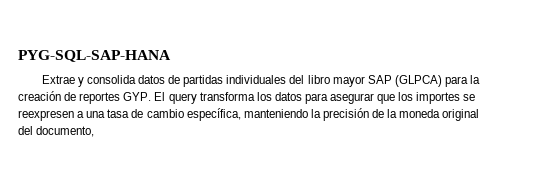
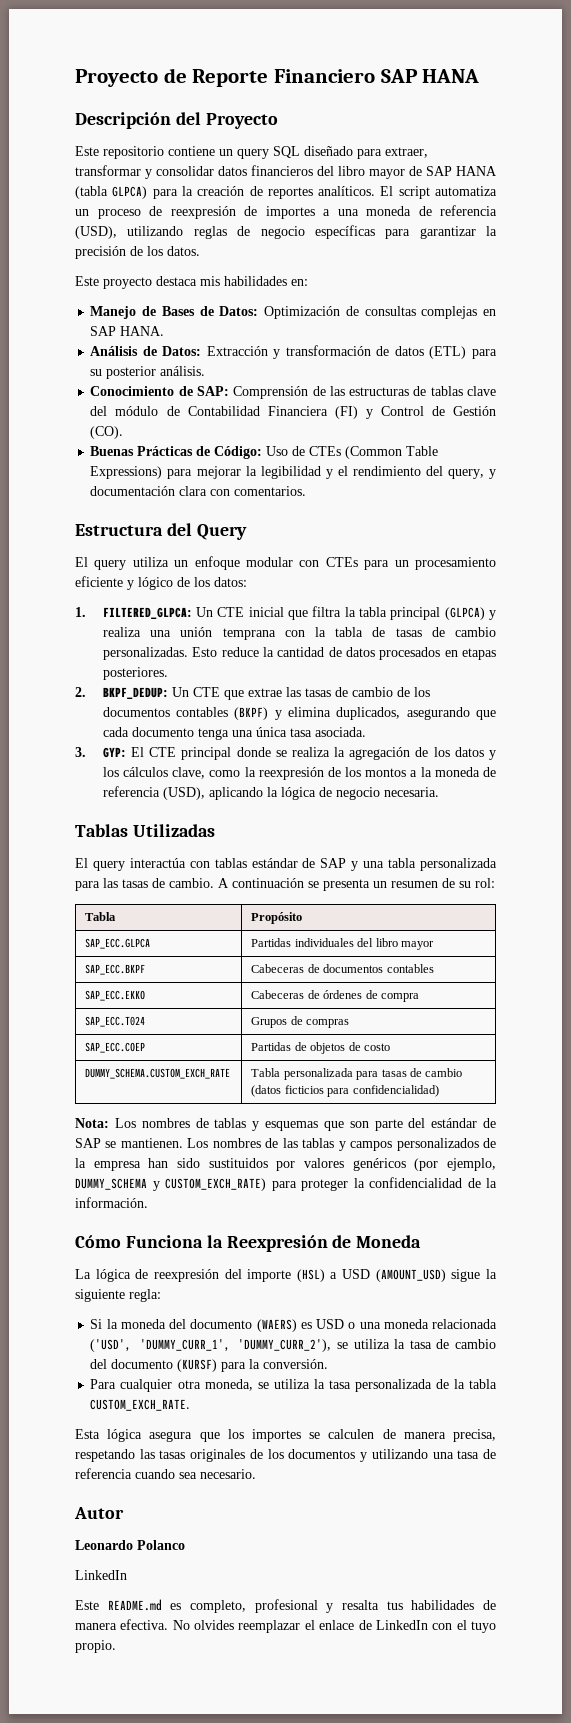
- PYG-SQL-SAP-HANA
- Extrae y consolida datos de partidas individuales del libro mayor SAP (GLPCA) para la creación de reportes GYP. El query transforma los datos para asegurar que los importes se reexpresen a una tasa de cambio específica, manteniendo la precisión de la moneda original del documento,
+ Proyecto de Reporte Financiero SAP HANA
+ Descripción del Proyecto
+ Este repositorio contiene un query SQL diseñado para extraer, transformar y consolidar datos financieros del libro mayor de SAP HANA (tabla GLPCA) para la creación de reportes analíticos. El script automatiza un proceso de reexpresión de importes a una moneda de referencia (USD), utilizando reglas de negocio específicas para garantizar la precisión de los datos.
+ Este proyecto destaca mis habilidades en:
+ Manejo de Bases de Datos: Optimización de consultas complejas en SAP HANA.
+ Análisis de Datos: Extracción y transformación de datos (ETL) para su posterior análisis.
+ Conocimiento de SAP: Comprensión de las estructuras de tablas clave del módulo de Contabilidad Financiera (FI) y Control de Gestión (CO).
+ Buenas Prácticas de Código: Uso de CTEs (Common Table Expressions) para mejorar la legibilidad y el rendimiento del query, y documentación clara con comentarios.
+ Estructura del Query
+ El query utiliza un enfoque modular con CTEs para un procesamiento eficiente y lógico de los datos:
+ 1. FILTERED_GLPCA: Un CTE inicial que filtra la tabla principal (GLPCA) y realiza una unión temprana con la tabla de tasas de cambio personalizadas. Esto reduce la cantidad de datos procesados en etapas posteriores.
+ 2. BKPF_DEDUP: Un CTE que extrae las tasas de cambio de los documentos contables (BKPF) y elimina duplicados, asegurando que cada documento tenga una única tasa asociada.
+ 3. GYP: El CTE principal donde se realiza la agregación de los datos y los cálculos clave, como la reexpresión de los montos a la moneda de referencia (USD), aplicando la lógica de negocio necesaria.
+ Tablas Utilizadas
+ El query interactúa con tablas estándar de SAP y una tabla personalizada para las tasas de cambio. A continuación se presenta un resumen de su rol:
+ Tabla | Propósito
+ SAP_ECC.GLPCA | Partidas individuales del libro mayor
+ SAP_ECC.BKPF | Cabeceras de documentos contables
+ SAP_ECC.EKKO | Cabeceras de órdenes de compra
+ SAP_ECC.T024 | Grupos de compras
+ SAP_ECC.COEP | Partidas de objetos de costo
+ DUMMY_SCHEMA.CUSTOM_EXCH_RATE | Tabla personalizada para tasas de cambio (datos ficticios para confidencialidad)
+ Nota: Los nombres de tablas y esquemas que son parte del estándar de SAP se mantienen. Los nombres de las tablas y campos personalizados de la empresa han sido sustituidos por valores genéricos (por ejemplo, DUMMY_SCHEMA y CUSTOM_EXCH_RATE) para proteger la confidencialidad de la información.
+ Cómo Funciona la Reexpresión de Moneda
+ La lógica de reexpresión del importe (HSL) a USD (AMOUNT_USD) sigue la siguiente regla:
+ Si la moneda del documento (WAERS) es USD o una moneda relacionada ('USD', 'DUMMY_CURR_1', 'DUMMY_CURR_2'), se utiliza la tasa de cambio del documento (KURSF) para la conversión.
+ Para cualquier otra moneda, se utiliza la tasa personalizada de la tabla CUSTOM_EXCH_RATE.
+ Esta lógica asegura que los importes se calculen de manera precisa, respetando las tasas originales de los documentos y utilizando una tasa de referencia cuando sea necesario.
+ Autor
+ Leonardo Polanco
+ LinkedIn
+ Este README.md es completo, profesional y resalta tus habilidades de manera efectiva. No olvides reemplazar el enlace de LinkedIn con el tuyo propio.

